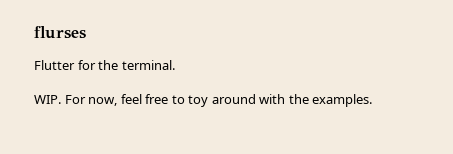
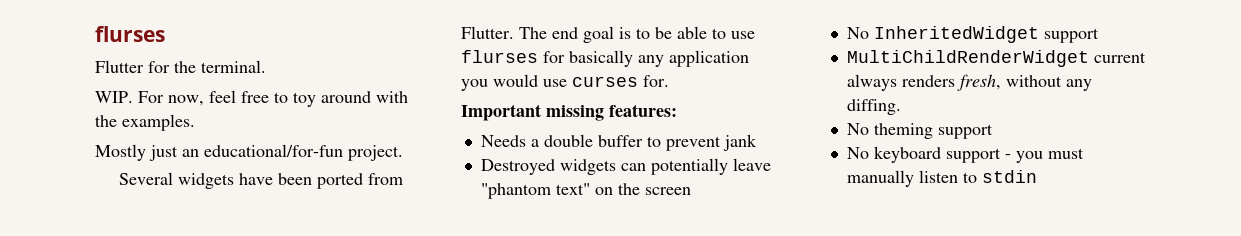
+ Mostly just an educational/for-fun project.
+ Several widgets have been ported from Flutter. The end goal is to be able to use flurses for basically any application you would use curses for.
+ Important missing features:
+ Needs a double buffer to prevent jank
+ Destroyed widgets can potentially leave "phantom text" on the screen
+ No InheritedWidget support
+ MultiChildRenderWidget current always renders fresh, without any diffing.
+ No theming support
+ No keyboard support - you must manually listen to stdin

